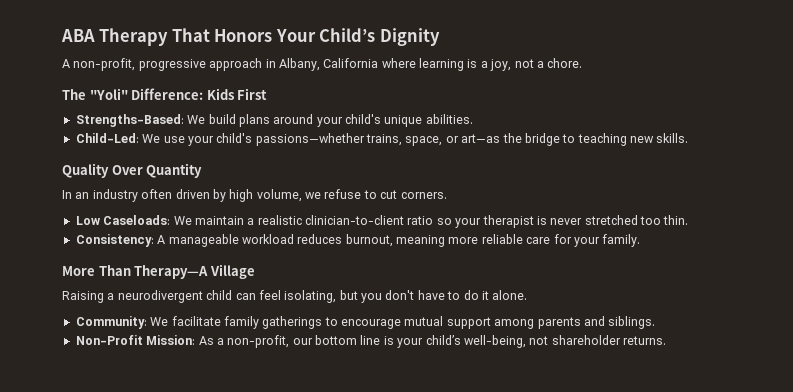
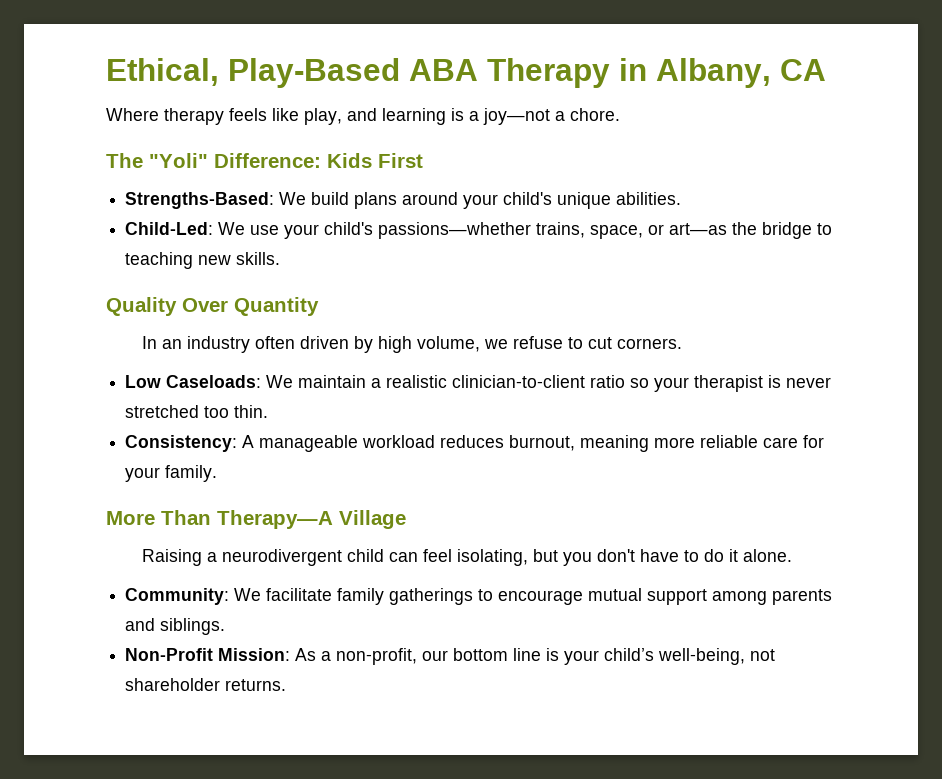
- ABA Therapy That Honors Your Child’s Dignity
- A non-profit, progressive approach in Albany, California where learning is a joy, not a chore.
+ Ethical, Play-Based ABA Therapy in Albany, CA
+ Where therapy feels like play, and learning is a joy—not a chore.

